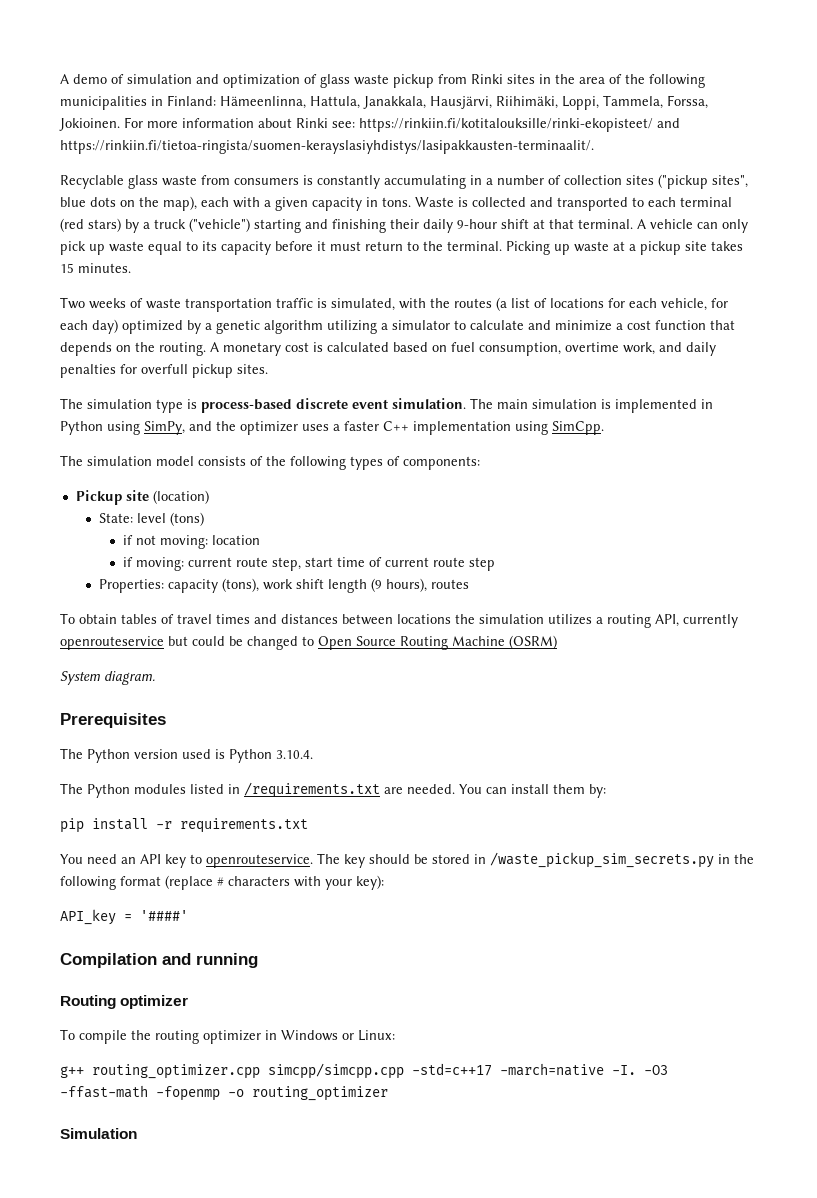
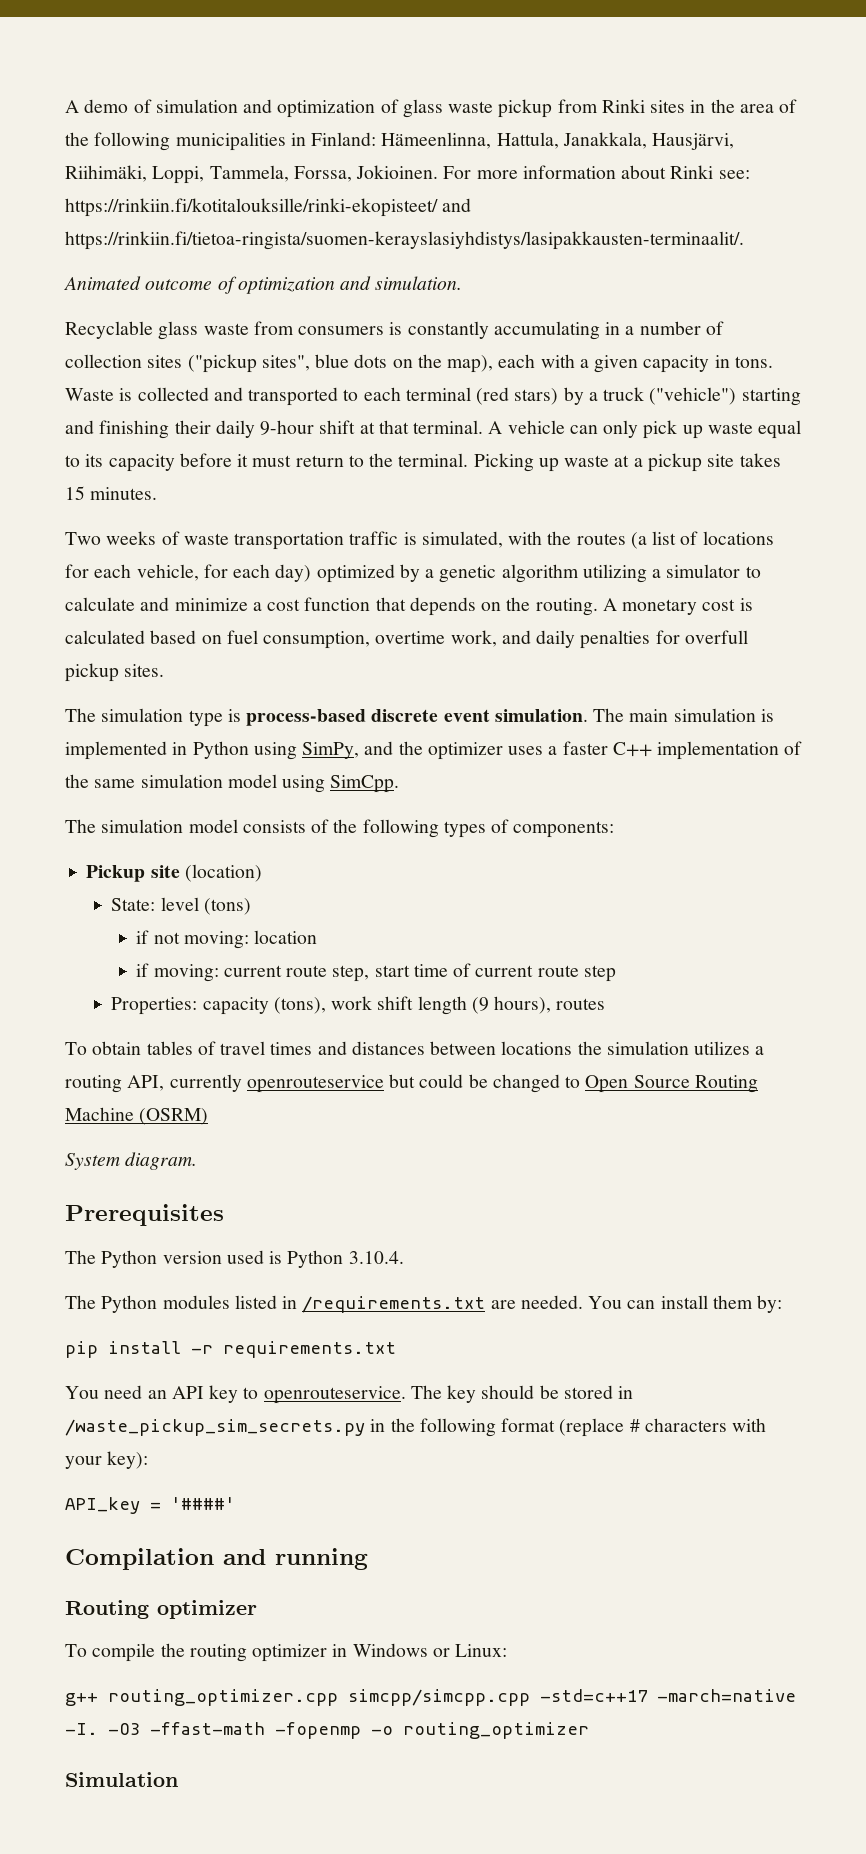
+ Animated outcome of optimization and simulation.
- The main simulation is implemented in Python using SimPy, and the optimizer uses a faster C++ implementation using SimCpp.
+ The main simulation is implemented in Python using SimPy, and the optimizer uses a faster C++ implementation of the same simulation model using SimCpp.

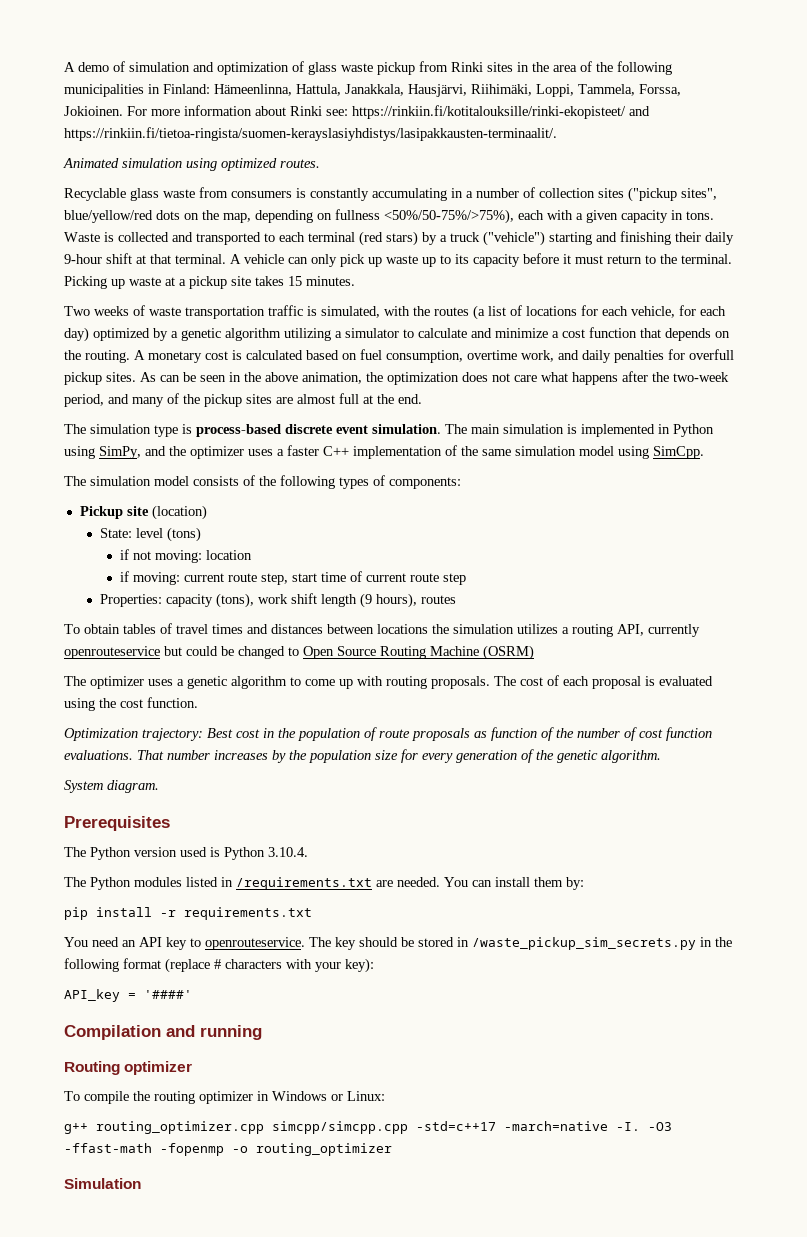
- Animated outcome of optimization and simulation.
+ Animated simulation using optimized routes.
- Recyclable glass waste from consumers is constantly accumulating in a number of collection sites ("pickup sites", blue dots on the map), each with a given capacity in tons.
+ Recyclable glass waste from consumers is constantly accumulating in a number of collection sites ("pickup sites", blue/yellow/red dots on the map, depending on fullness <50%/50-75%/>75%), each with a given capacity in tons.
- A vehicle can only pick up waste equal to its capacity before it must return to the terminal.
+ A vehicle can only pick up waste up to its capacity before it must return to the terminal.
+ As can be seen in the above animation, the optimization does not care what happens after the two-week period, and many of the pickup sites are almost full at the end.
+ The optimizer uses a genetic algorithm to come up with routing proposals. The cost of each proposal is evaluated using the cost function.
+ Optimization trajectory: Best cost in the population of route proposals as function of the number of cost function evaluations. That number increases by the population size for every generation of the genetic algorithm.

